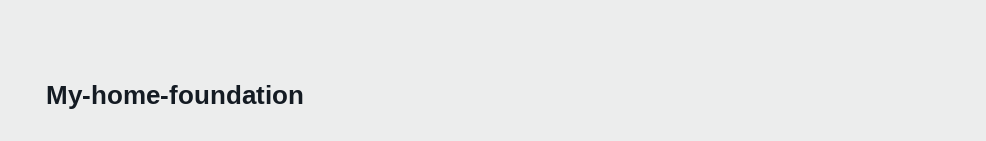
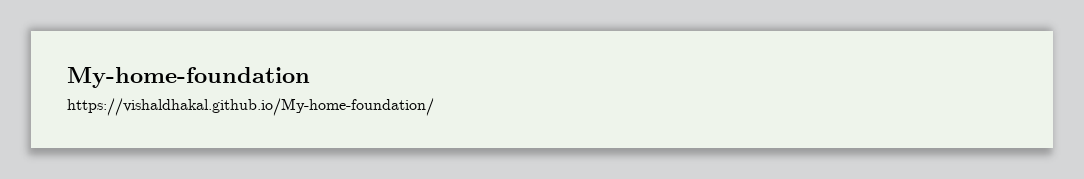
+ https://vishaldhakal.github.io/My-home-foundation/

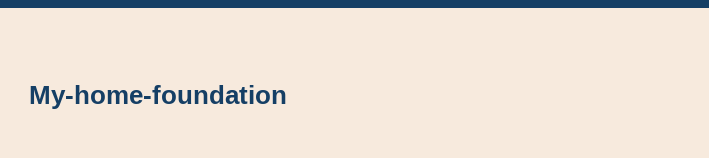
- https://vishaldhakal.github.io/My-home-foundation/

